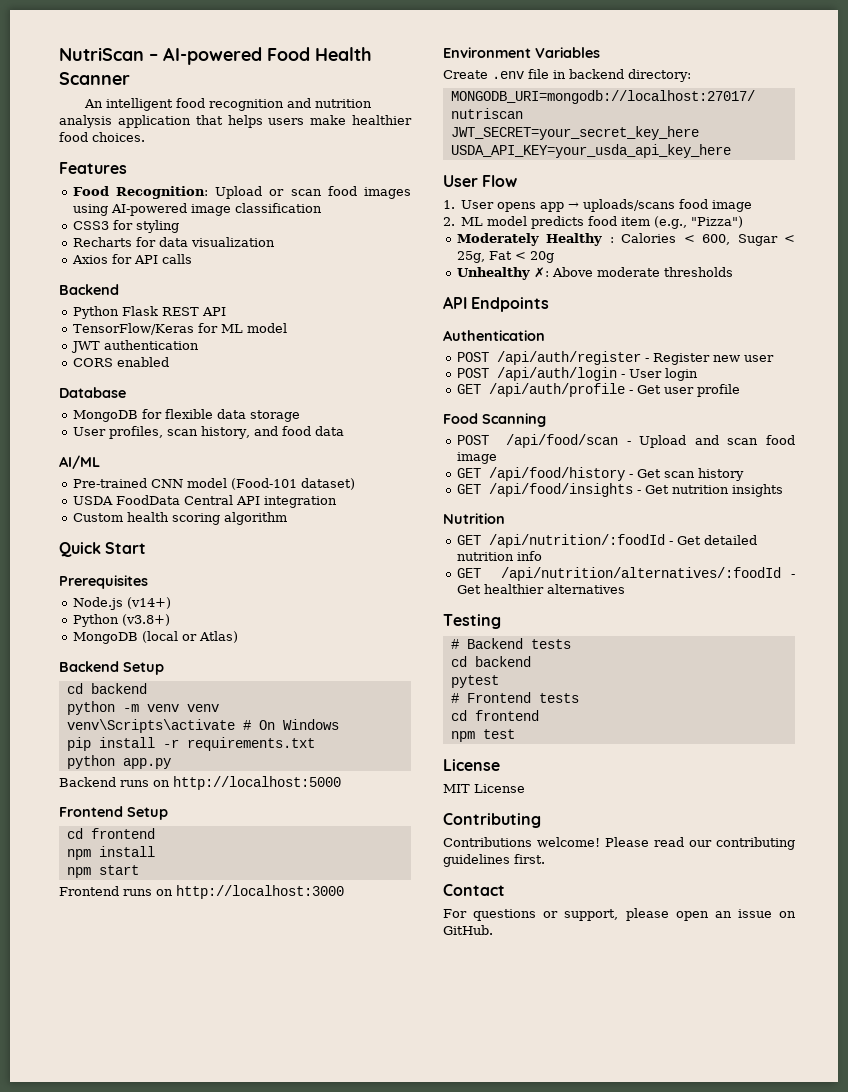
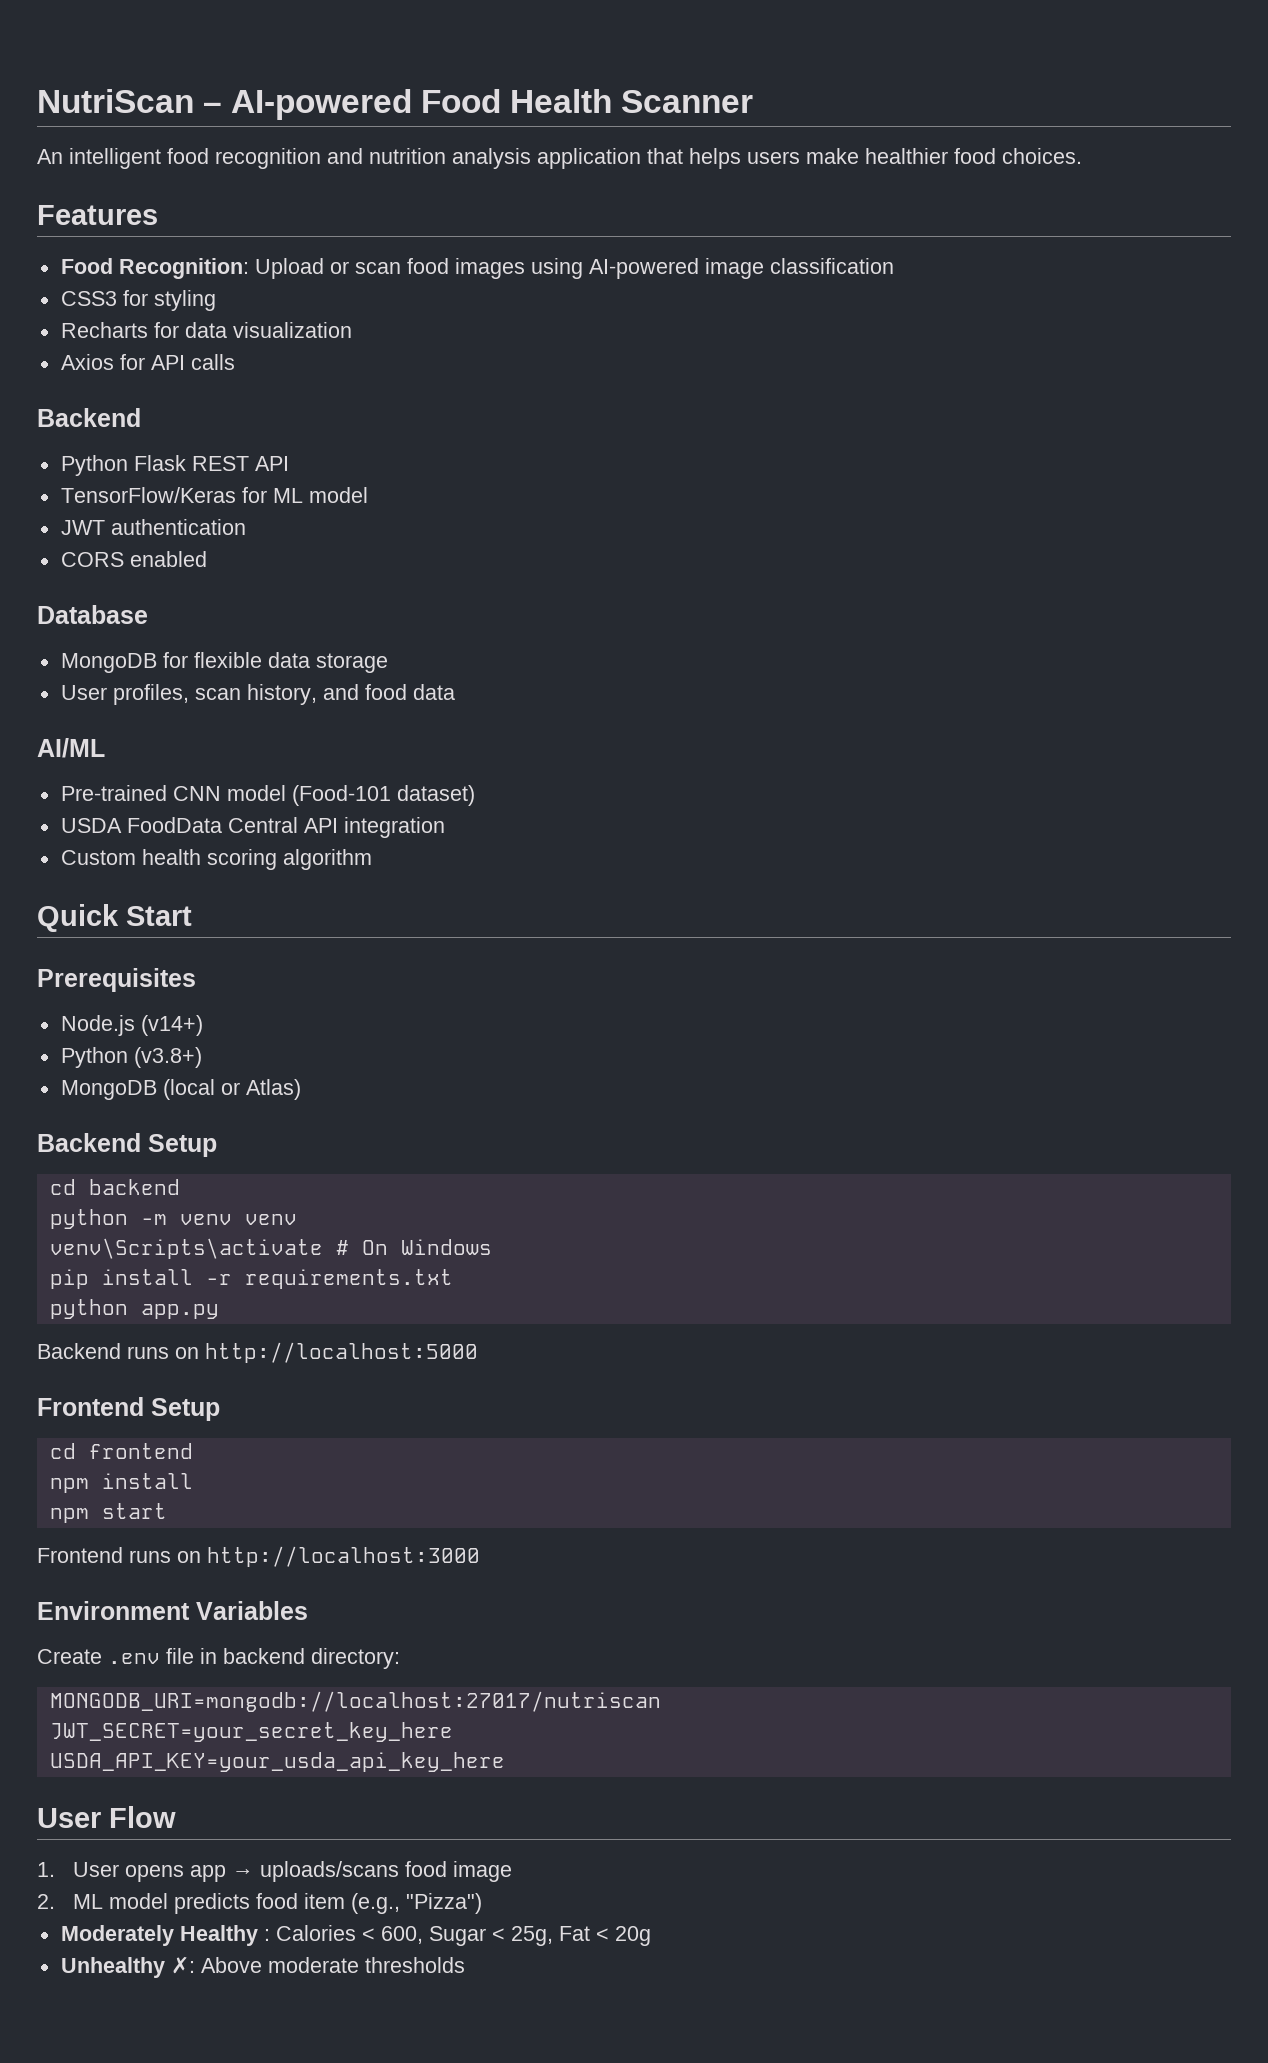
- API Endpoints
- Authentication
- POST /api/auth/register - Register new user
- POST /api/auth/login - User login
- GET /api/auth/profile - Get user profile
- Food Scanning
- POST /api/food/scan - Upload and scan food image
- GET /api/food/history - Get scan history
- GET /api/food/insights - Get nutrition insights
- Nutrition
- GET /api/nutrition/:foodId - Get detailed nutrition info
- GET /api/nutrition/alternatives/:foodId - Get healthier alternatives
- Testing
- # Backend tests
- cd backend
- pytest
- # Frontend tests
- cd frontend
- npm test
- License
- MIT License
- Contributing
- Contributions welcome! Please read our contributing guidelines first.
- Contact
- For questions or support, please open an issue on GitHub.

